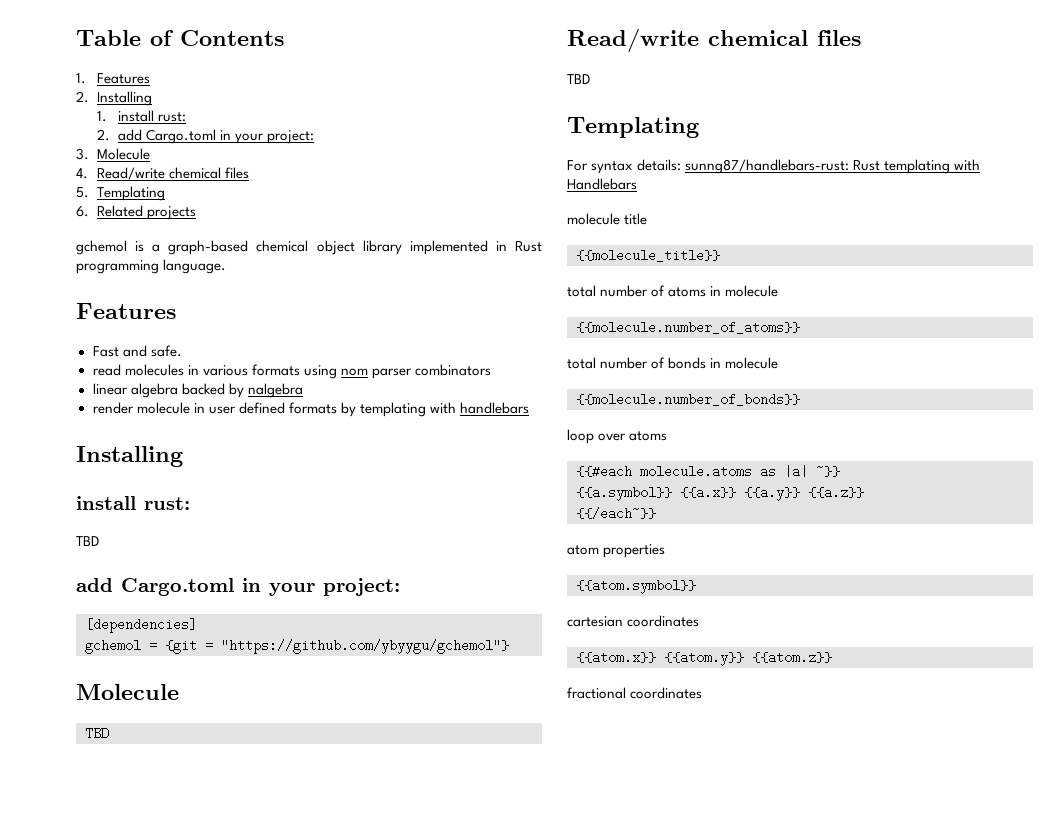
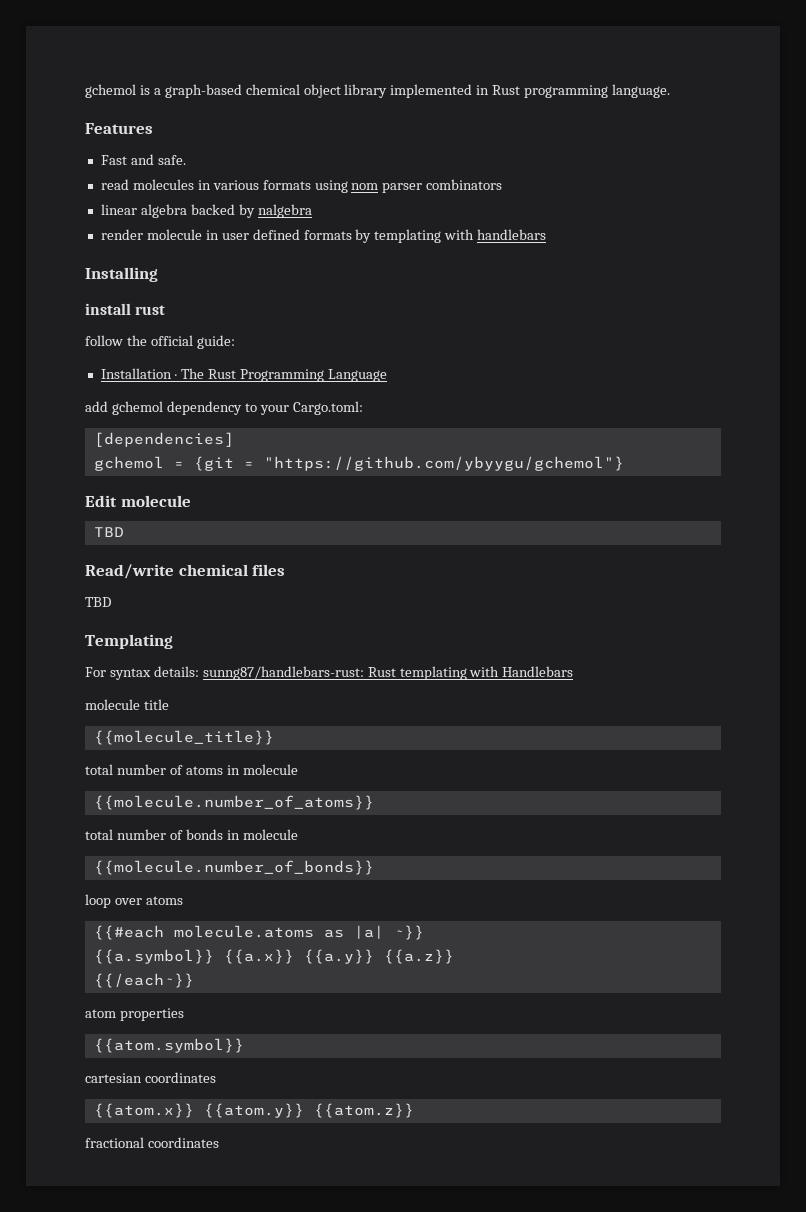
- Table of Contents
- 1. Features
- 2. Installing
- 1. install rust:
- 2. add Cargo.toml in your project:
- 3. Molecule
- 4. Read/write chemical files
- 5. Templating
- 6. Related projects
  render molecule in user defined formats by templating with handlebars
  Installing
- install rust:
- TBD
- add Cargo.toml in your project:
+ install rust
+ follow the official guide:
+ Installation · The Rust Programming Language
+ add gchemol dependency to your Cargo.toml:
  gchemol = {git = "https://github.com/ybyygu/gchemol"}
- Molecule
+ Edit molecule

